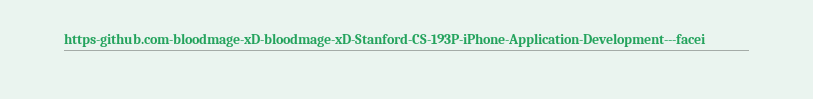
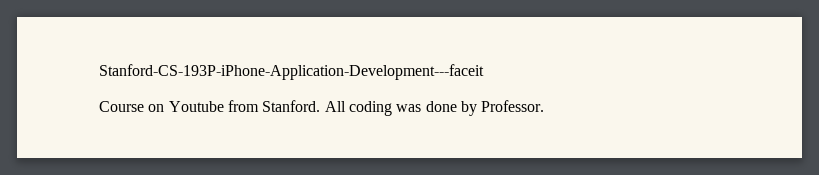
- https-github.com-bloodmage-xD-bloodmage-xD-Stanford-CS-193P-iPhone-Application-Development---facei
+ Stanford-CS-193P-iPhone-Application-Development---faceit
+ Course on Youtube from Stanford. All coding was done by Professor.

